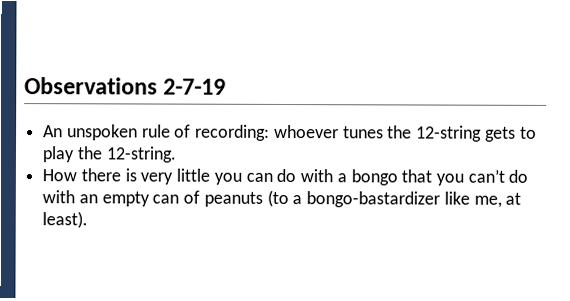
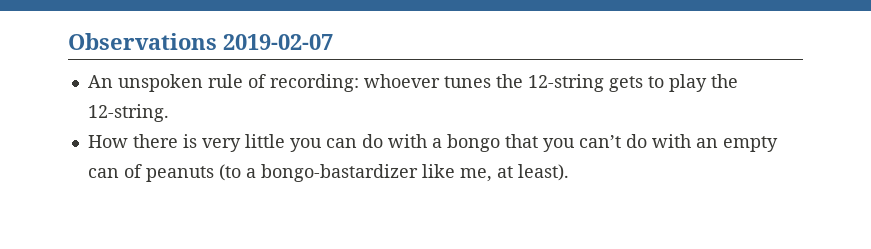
- Observations 2-7-19
+ Observations 2019-02-07

